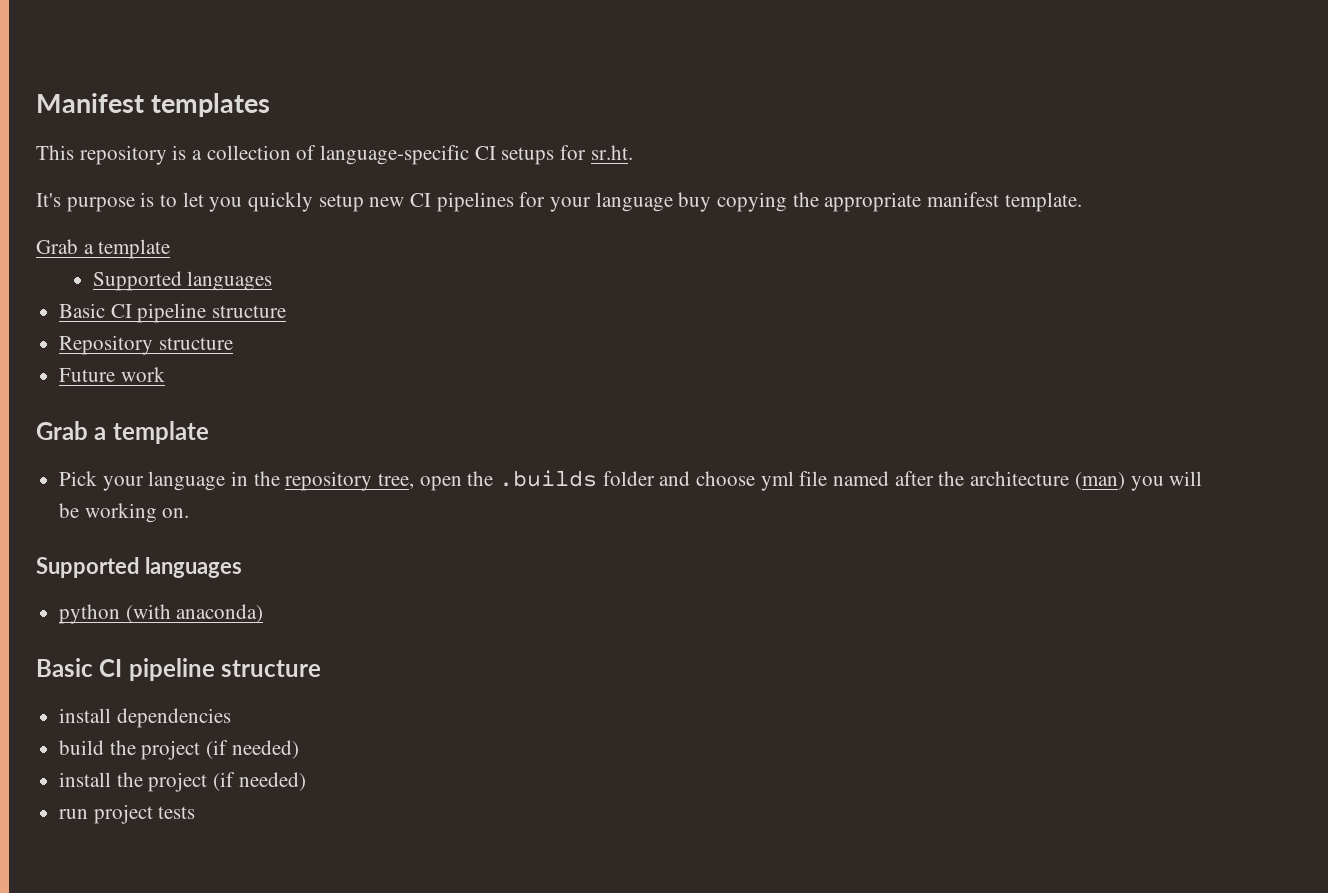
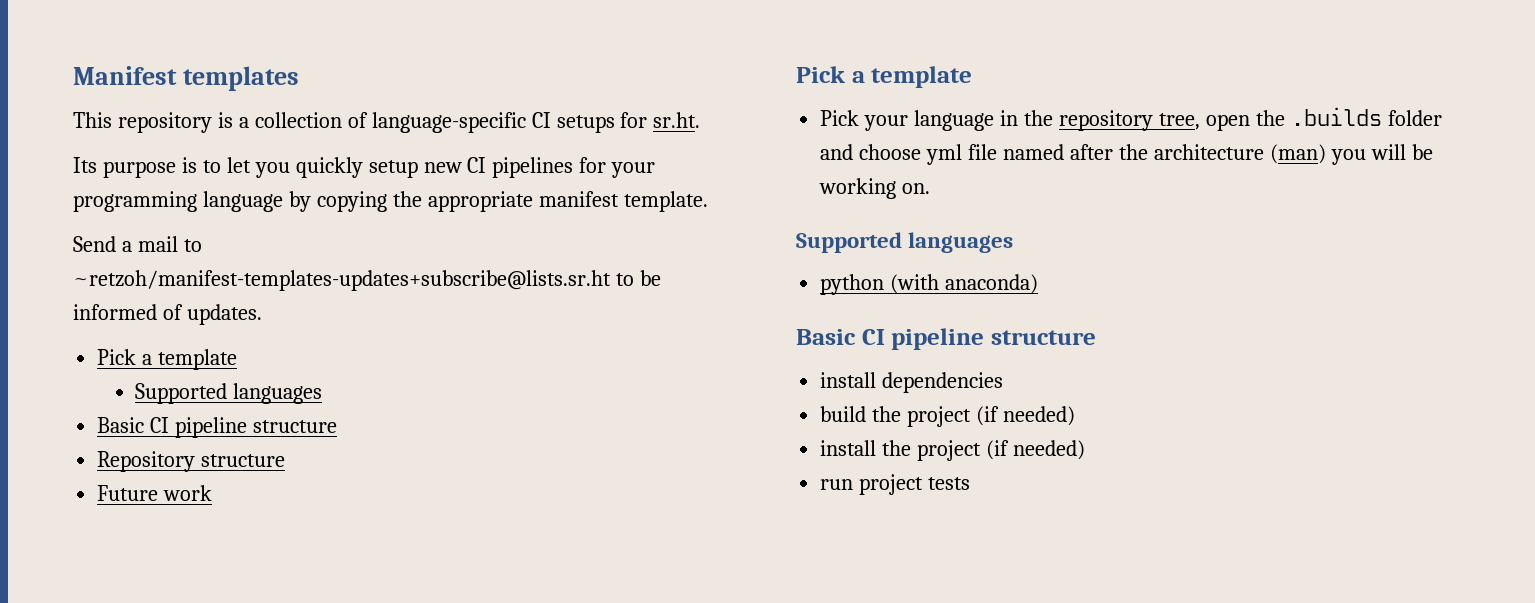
- It's purpose is to let you quickly setup new CI pipelines for your language buy copying the appropriate manifest template.
- Grab a template
+ Its purpose is to let you quickly setup new CI pipelines for your programming language by copying the appropriate manifest template.
+ Send a mail to ~retzoh/manifest-templates-updates+subscribe@lists.sr.ht to be informed of updates.
+ Pick a template
  Future work
- Grab a template
+ Pick a template

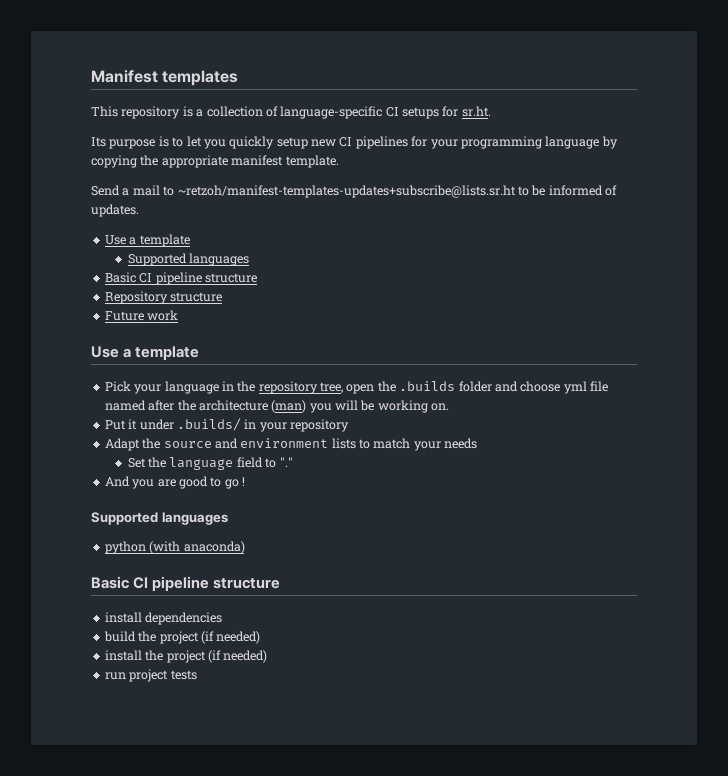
  Send a mail to ~retzoh/manifest-templates-updates+subscribe@lists.sr.ht to be informed of updates.
- Pick a template
+ Use a template
  Future work
- Pick a template
+ Use a template
+ Put it under .builds/ in your repository
+ Adapt the source and environment lists to match your needs
+ Set the language field to "."
+ And you are good to go !

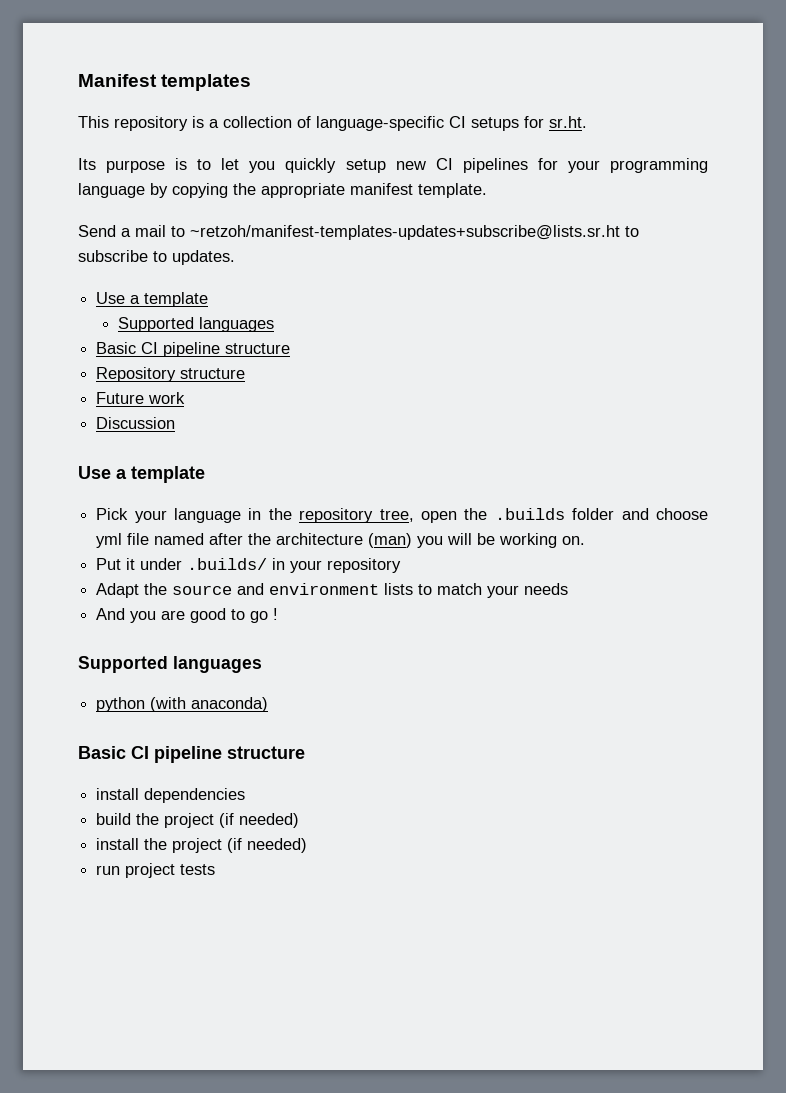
- Send a mail to ~retzoh/manifest-templates-updates+subscribe@lists.sr.ht to be informed of updates.
+ Send a mail to ~retzoh/manifest-templates-updates+subscribe@lists.sr.ht to subscribe to updates.
+ Discussion
- Set the language field to "."

